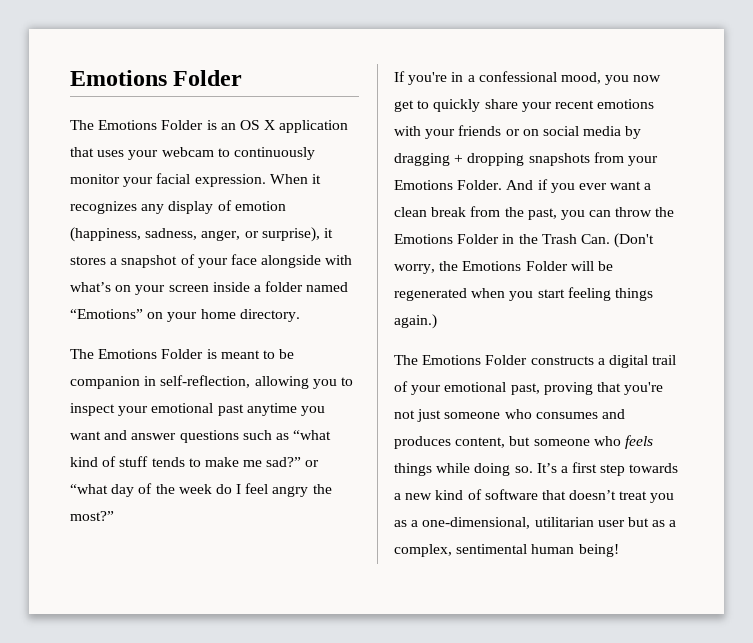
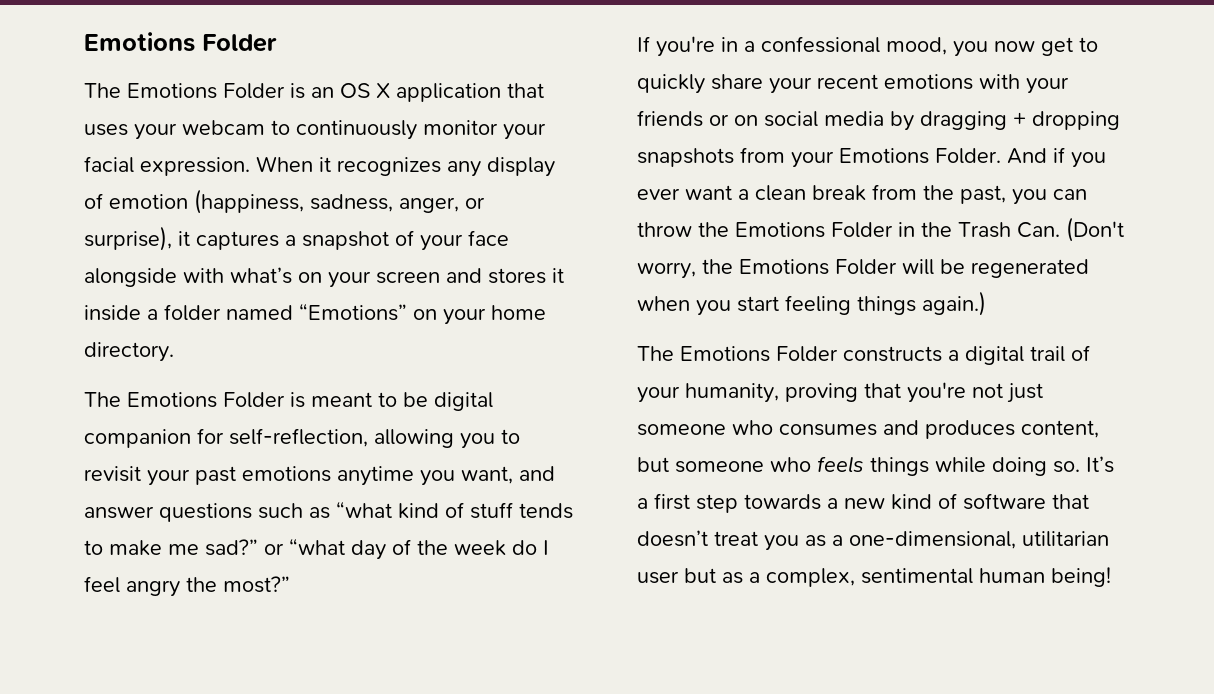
- When it recognizes any display of emotion (happiness, sadness, anger, or surprise), it stores a snapshot of your face alongside with what’s on your screen inside a folder named “Emotions” on your home directory.
+ When it recognizes any display of emotion (happiness, sadness, anger, or surprise), it captures a snapshot of your face alongside with what’s on your screen and stores it inside a folder named “Emotions” on your home directory.
- The Emotions Folder is meant to be companion in self-reflection, allowing you to inspect your emotional past anytime you want and answer questions such as “what kind of stuff tends to make me sad?” or “what day of the week do I feel angry the most?”
+ The Emotions Folder is meant to be digital companion for self-reflection, allowing you to revisit your past emotions anytime you want, and answer questions such as “what kind of stuff tends to make me sad?” or “what day of the week do I feel angry the most?”
- The Emotions Folder constructs a digital trail of your emotional past, proving that you're not just someone who consumes and produces content, but someone who feels things while doing so.
+ The Emotions Folder constructs a digital trail of your humanity, proving that you're not just someone who consumes and produces content, but someone who feels things while doing so.

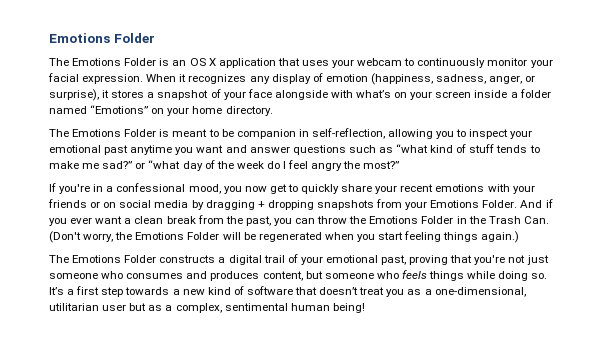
- When it recognizes any display of emotion (happiness, sadness, anger, or surprise), it captures a snapshot of your face alongside with what’s on your screen and stores it inside a folder named “Emotions” on your home directory.
+ When it recognizes any display of emotion (happiness, sadness, anger, or surprise), it stores a snapshot of your face alongside with what’s on your screen inside a folder named “Emotions” on your home directory.
- The Emotions Folder is meant to be digital companion for self-reflection, allowing you to revisit your past emotions anytime you want, and answer questions such as “what kind of stuff tends to make me sad?” or “what day of the week do I feel angry the most?”
+ The Emotions Folder is meant to be companion in self-reflection, allowing you to inspect your emotional past anytime you want and answer questions such as “what kind of stuff tends to make me sad?” or “what day of the week do I feel angry the most?”
- The Emotions Folder constructs a digital trail of your humanity, proving that you're not just someone who consumes and produces content, but someone who feels things while doing so.
+ The Emotions Folder constructs a digital trail of your emotional past, proving that you're not just someone who consumes and produces content, but someone who feels things while doing so.

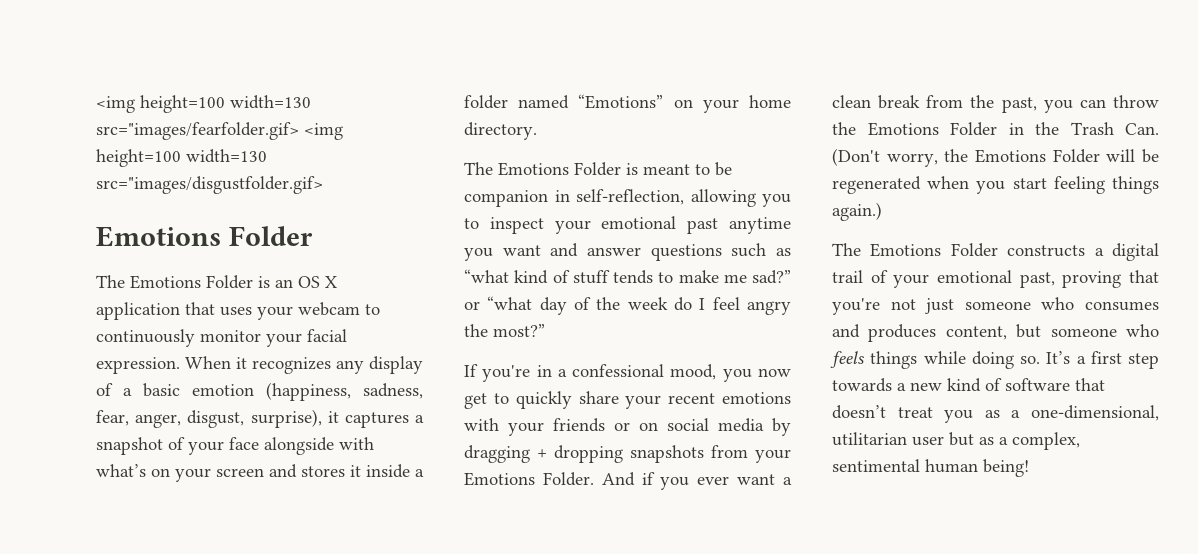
+ <img height=100 width=130 src="images/fearfolder.gif> <img height=100 width=130 src="images/disgustfolder.gif>
- When it recognizes any display of emotion (happiness, sadness, anger, or surprise), it stores a snapshot of your face alongside with what’s on your screen inside a folder named “Emotions” on your home directory.
+ When it recognizes any display of a basic emotion (happiness, sadness, fear, anger, disgust, surprise), it captures a snapshot of your face alongside with what’s on your screen and stores it inside a folder named “Emotions” on your home directory.

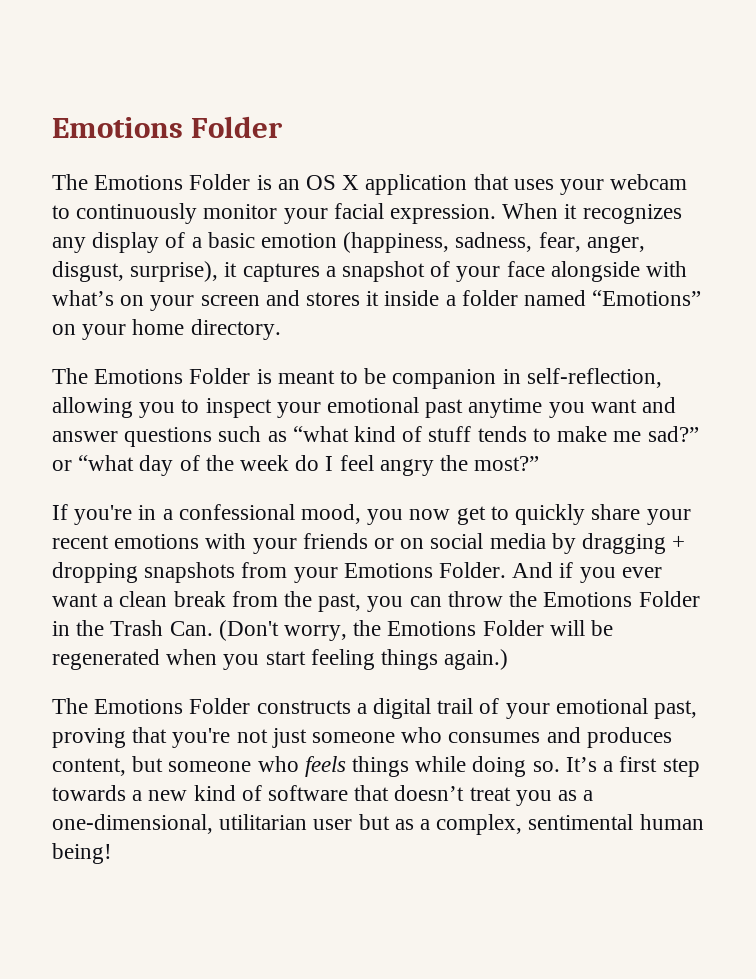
- <img height=100 width=130 src="images/fearfolder.gif> <img height=100 width=130 src="images/disgustfolder.gif>

